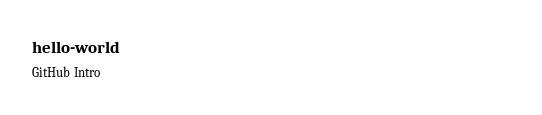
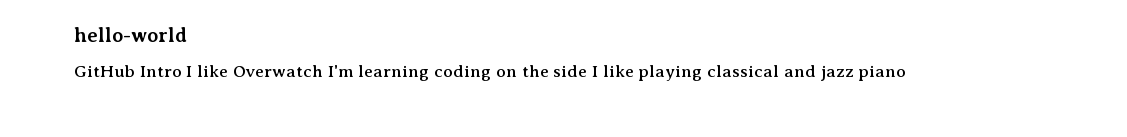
- GitHub Intro
+ GitHub Intro I like Overwatch I'm learning coding on the side I like playing classical and jazz piano

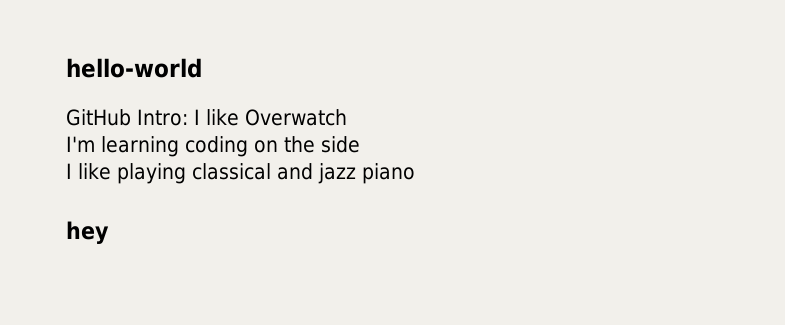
- GitHub Intro I like Overwatch I'm learning coding on the side I like playing classical and jazz piano
+ GitHub Intro: I like Overwatch
+ I'm learning coding on the side
+ I like playing classical and jazz piano
+ hey

